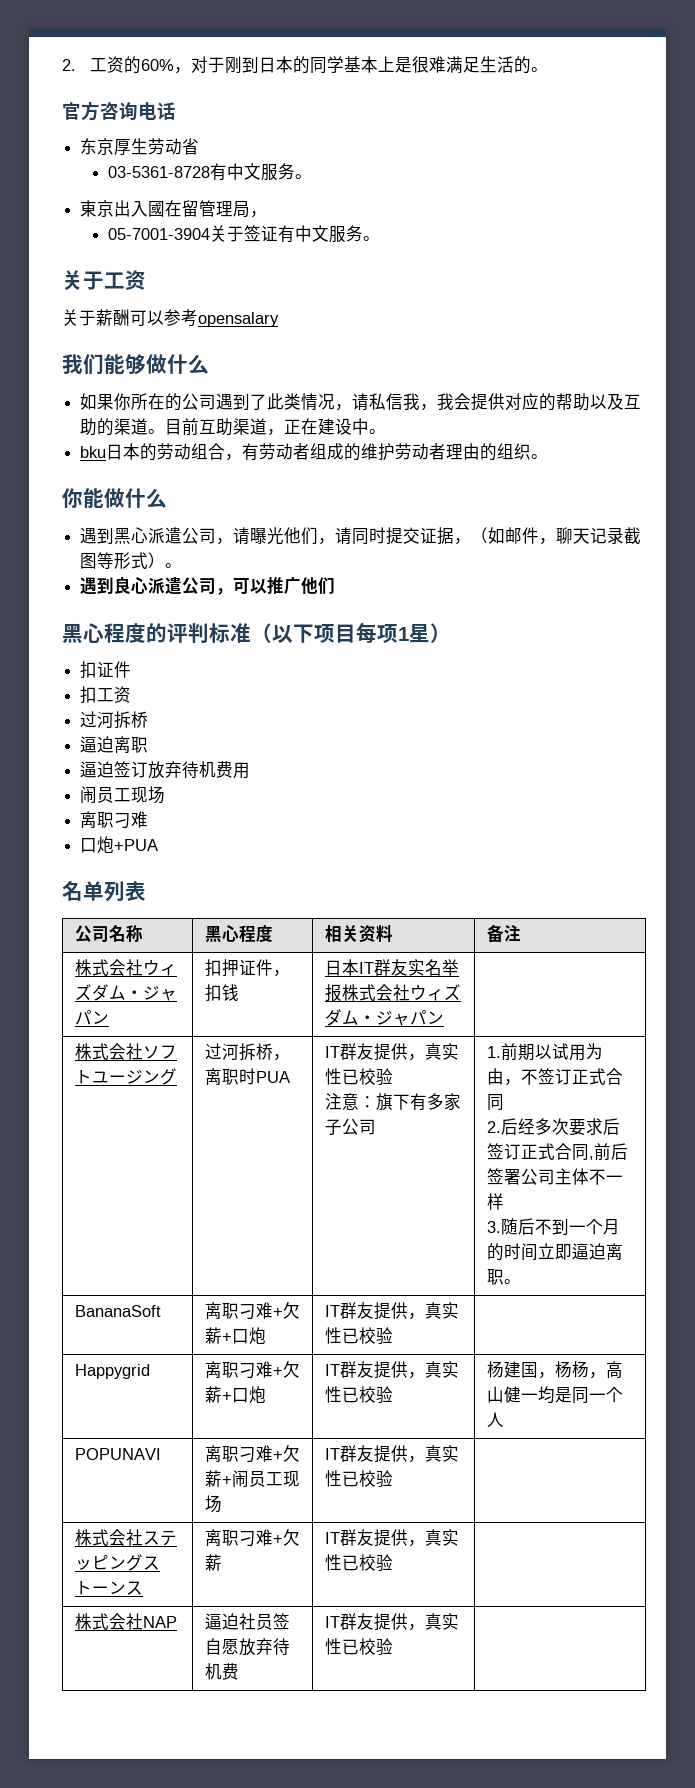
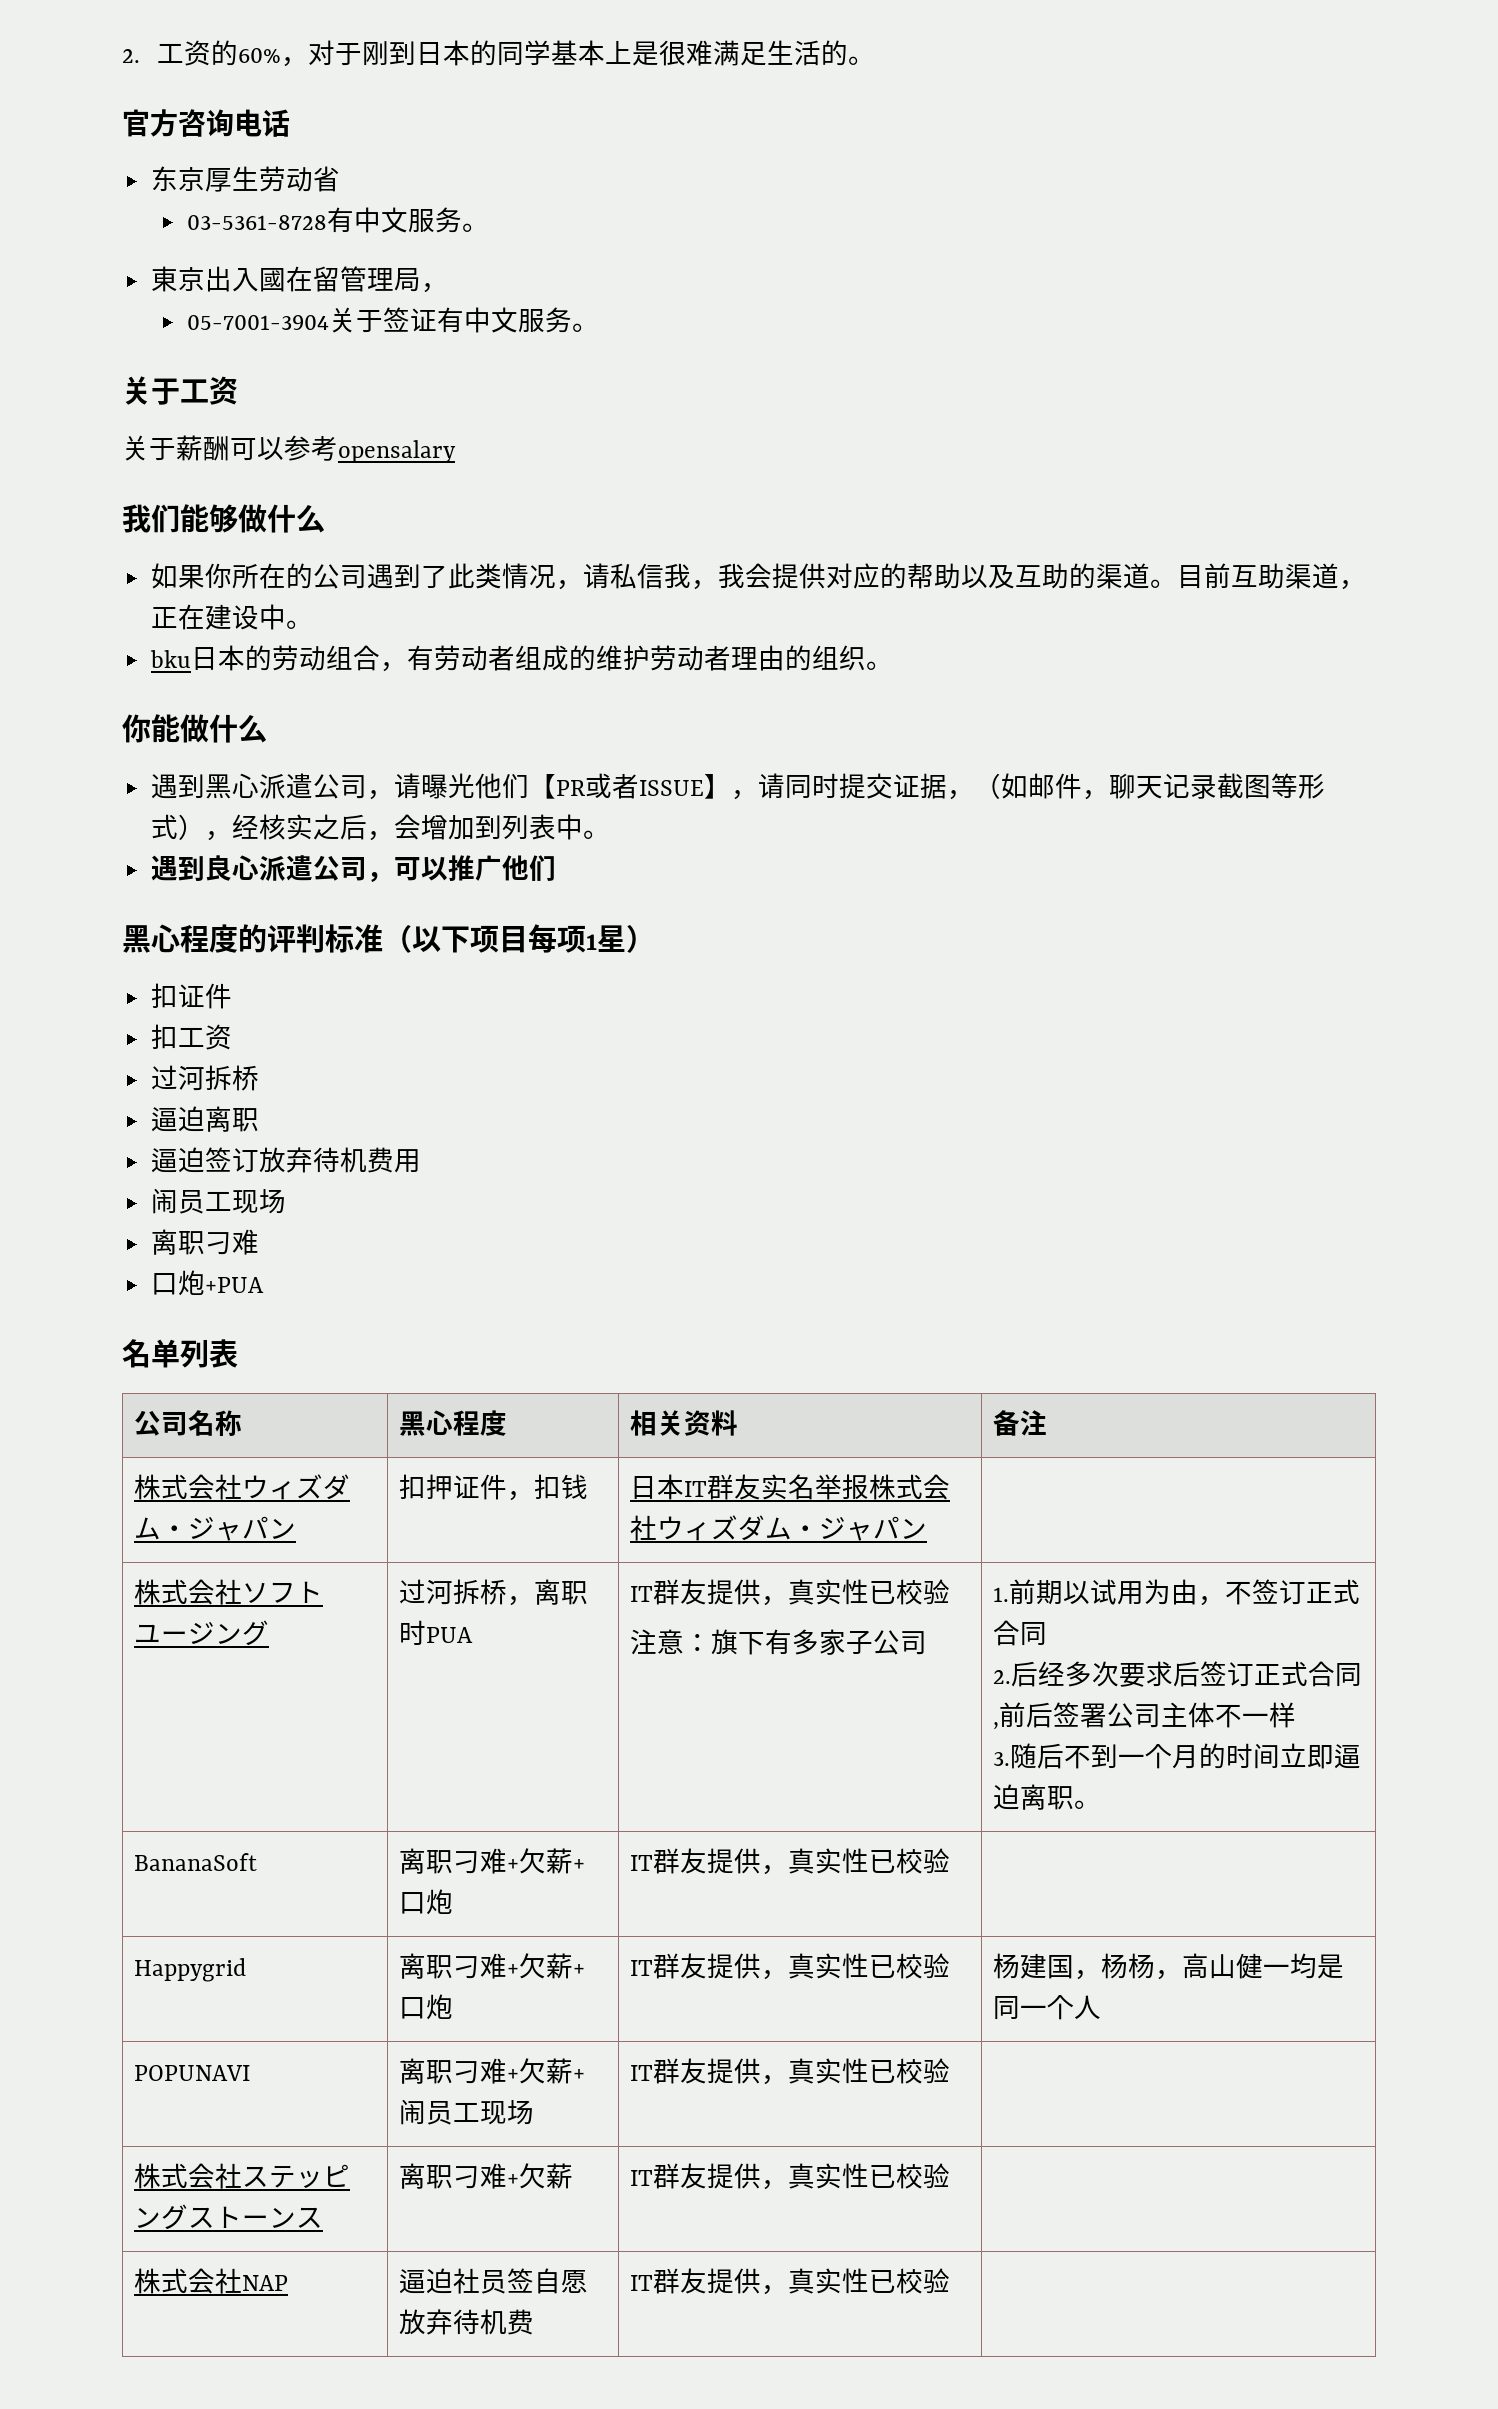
- 遇到黑心派遣公司，请曝光他们，请同时提交证据，（如邮件，聊天记录截图等形式）。
+ 遇到黑心派遣公司，请曝光他们【PR或者ISSUE】，请同时提交证据，（如邮件，聊天记录截图等形式），经核实之后，会增加到列表中。

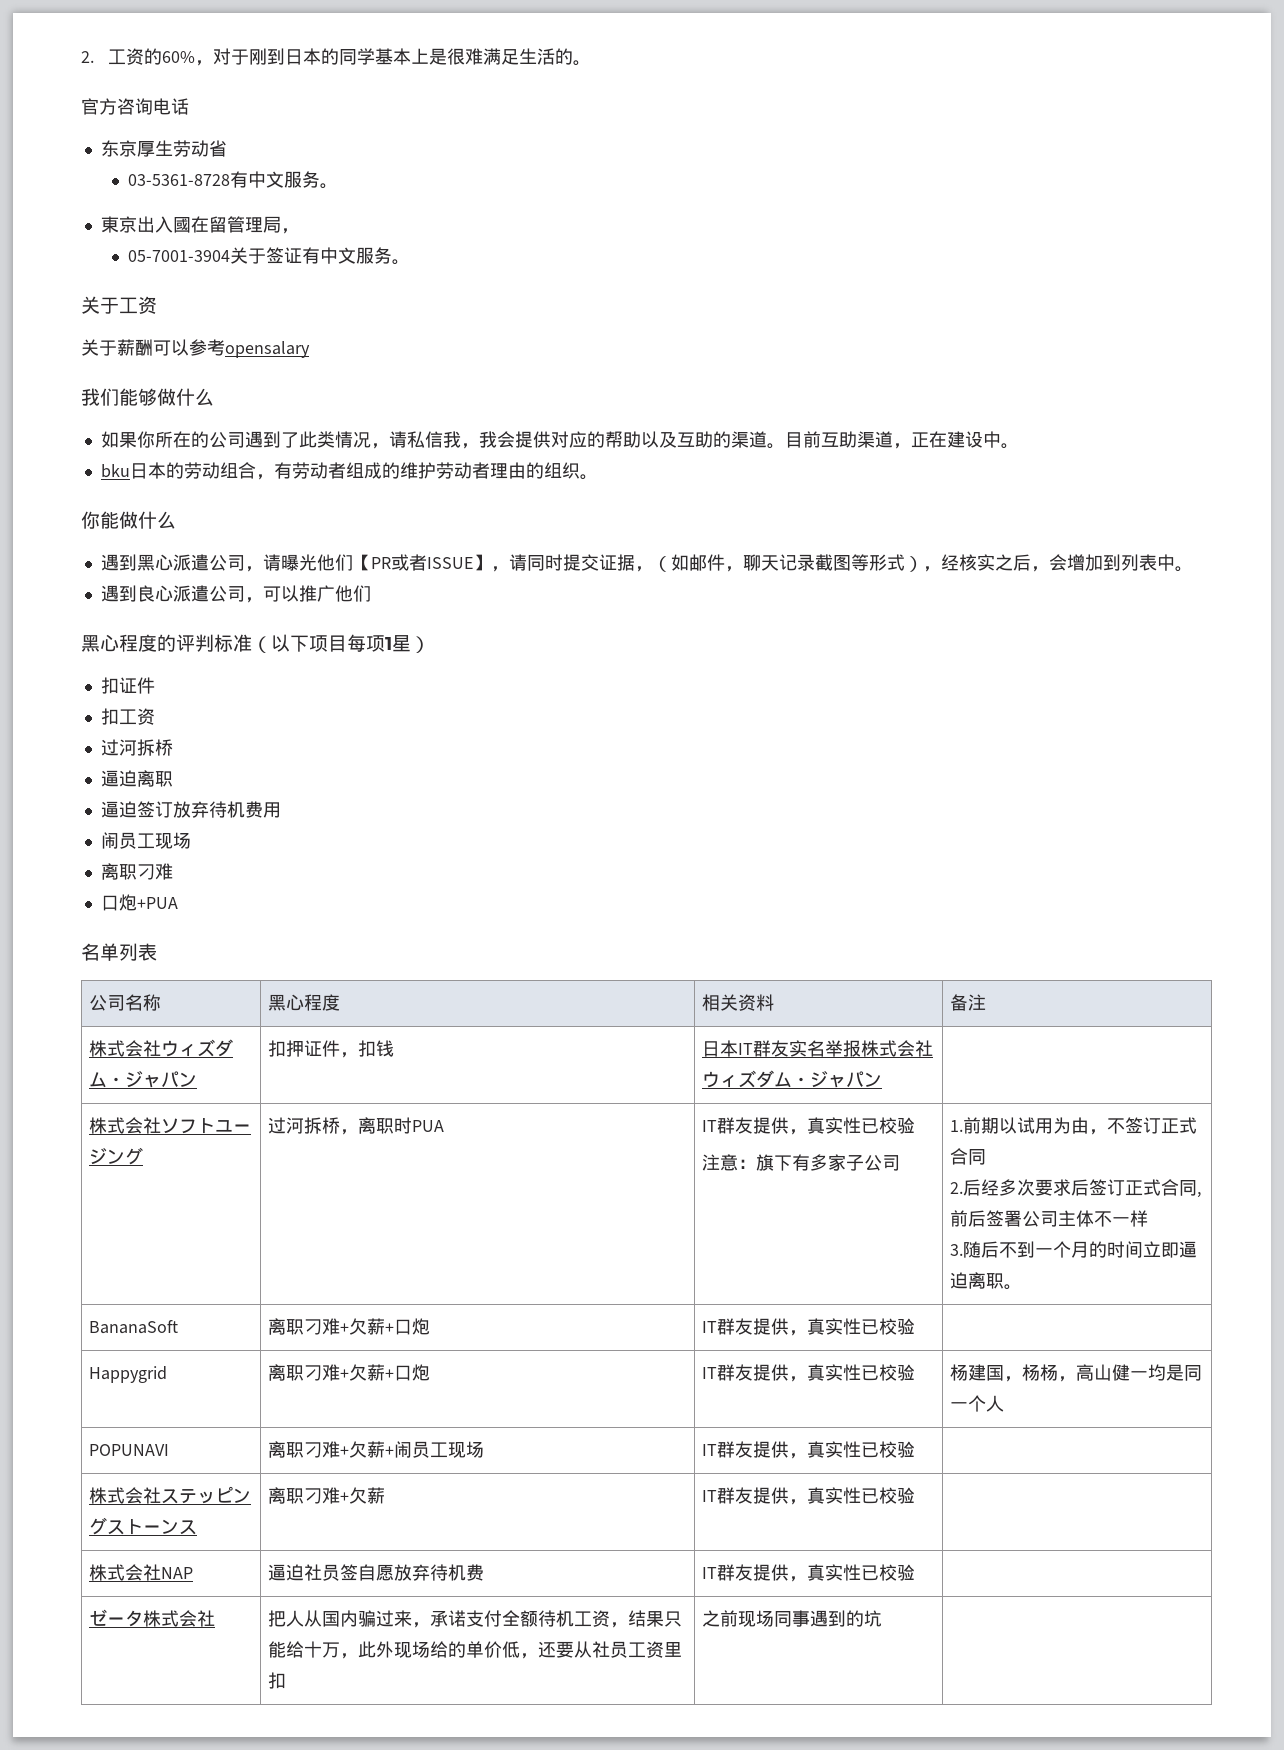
+ ゼータ株式会社 | 把人从国内骗过来，承诺支付全额待机工资，结果只能给十万，此外现场给的单价低，还要从社员工资里扣 | 之前现场同事遇到的坑 |

